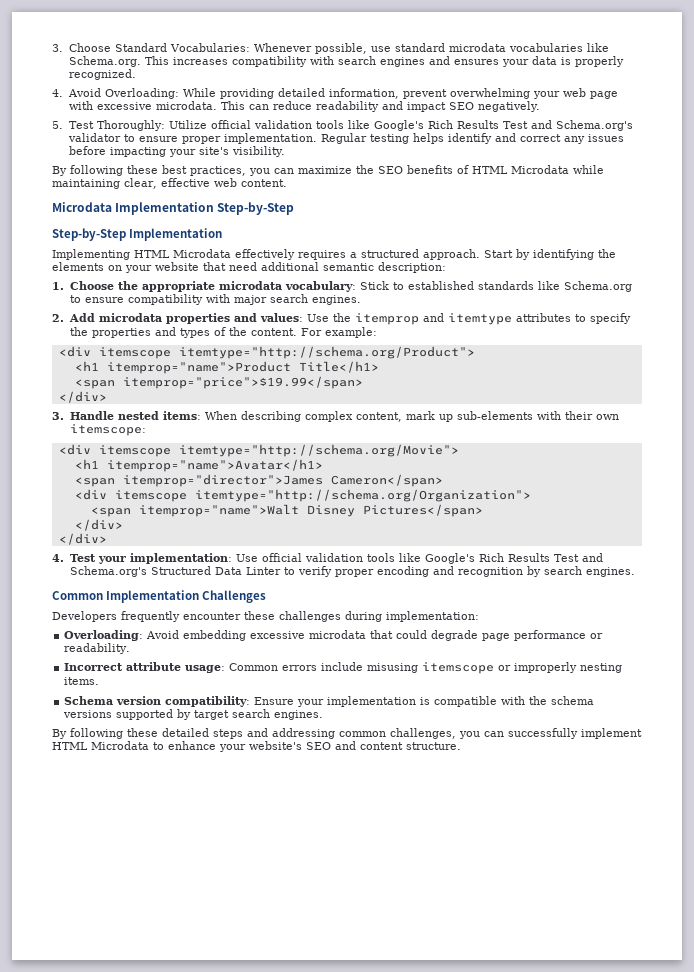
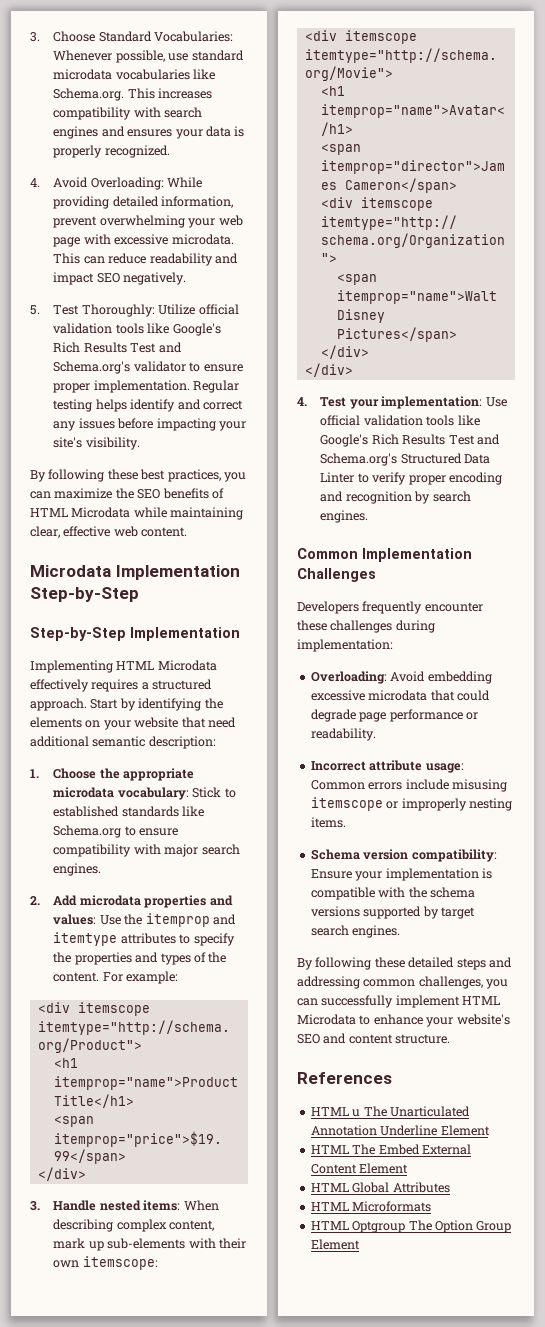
+ References
+ HTML u The Unarticulated Annotation Underline Element
+ HTML The Embed External Content Element
+ HTML Global Attributes
+ HTML Microformats
+ HTML Optgroup The Option Group Element

